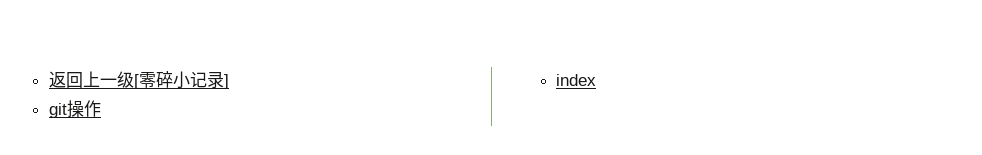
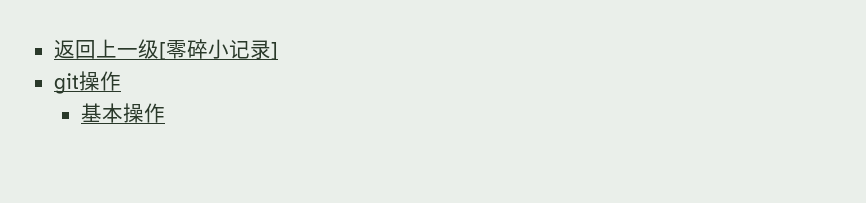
- index
+ 基本操作

